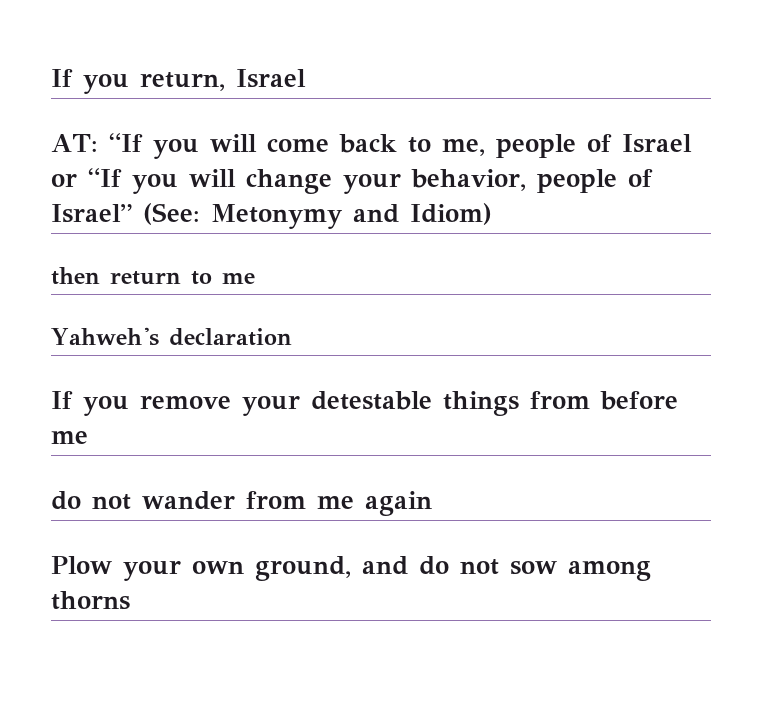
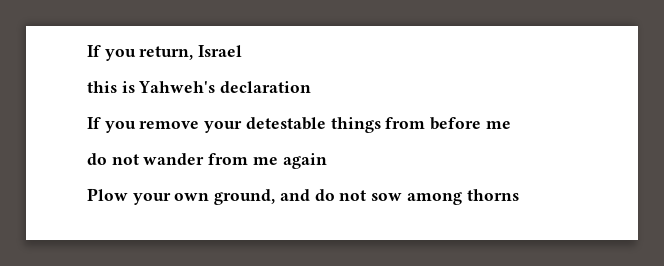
- AT: “If you will come back to me, people of Israel or “If you will change your behavior, people of Israel” (See: Metonymy and Idiom)
- then return to me
- Yahweh's declaration
+ this is Yahweh's declaration

